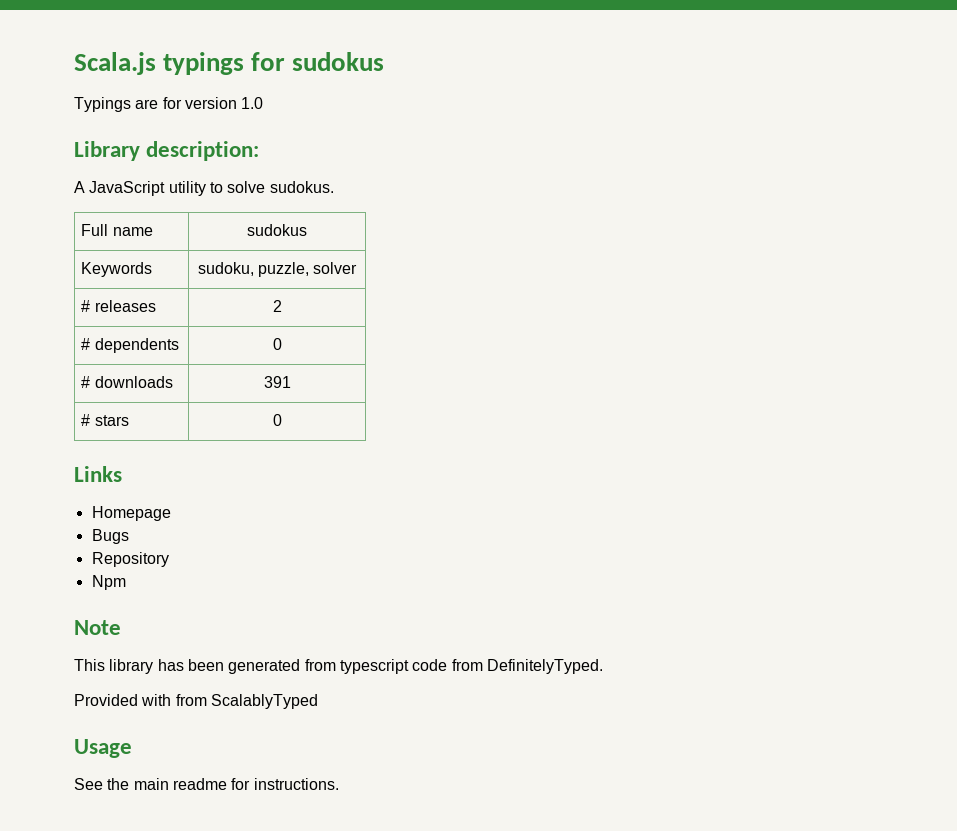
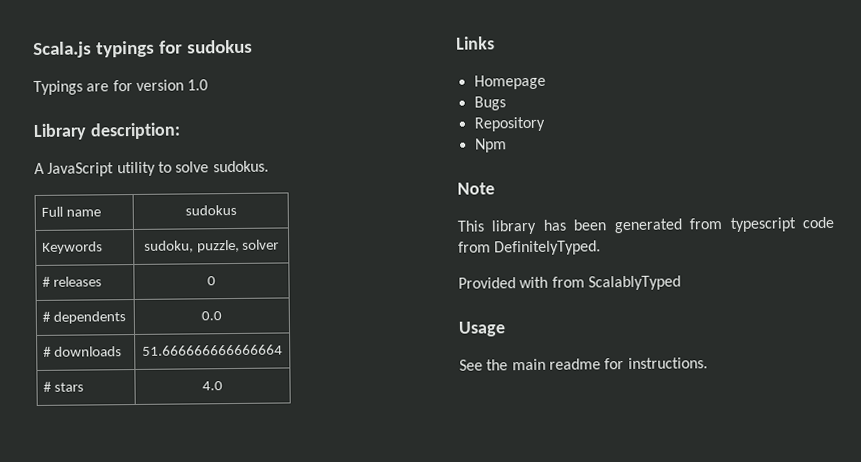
- # releases | 2
+ # releases | 0
- # dependents | 0
+ # dependents | 0.0
- # downloads | 391
+ # downloads | 51.666666666666664
- # stars | 0
+ # stars | 4.0

